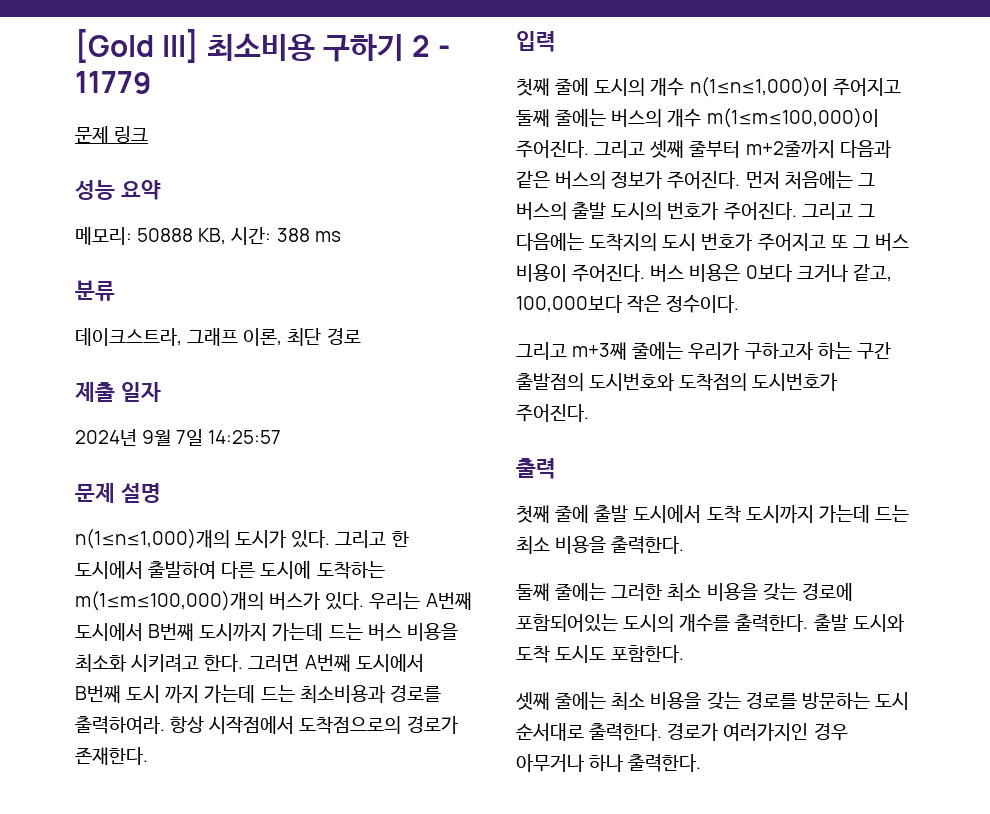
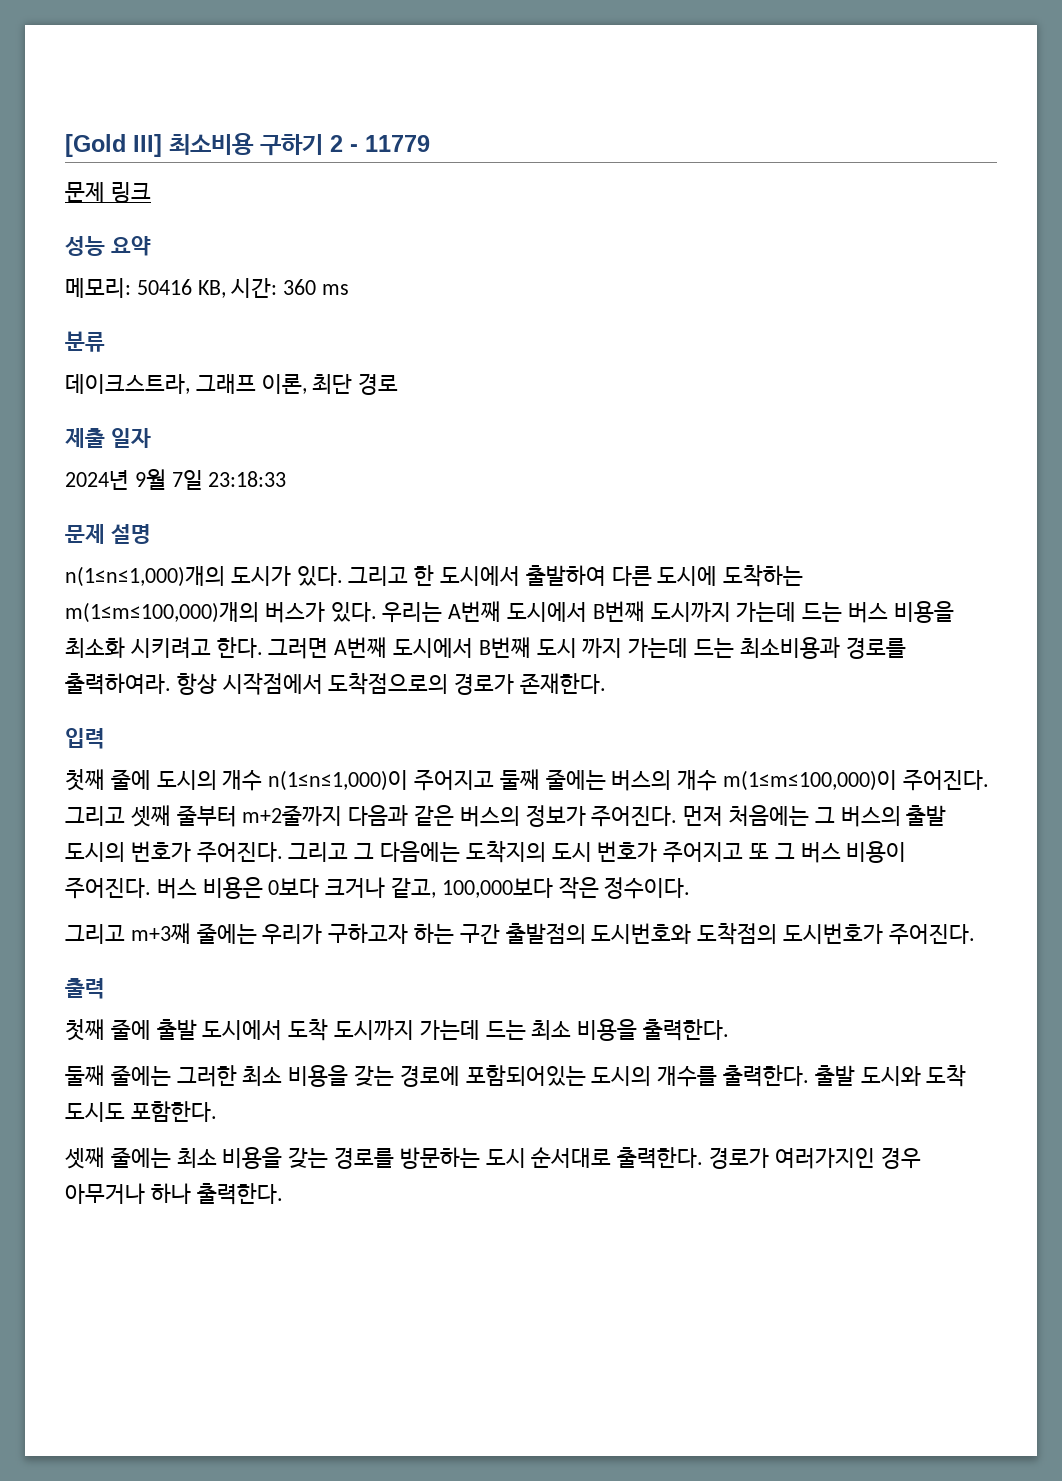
- 메모리: 50888 KB, 시간: 388 ms
+ 메모리: 50416 KB, 시간: 360 ms
- 2024년 9월 7일 14:25:57
+ 2024년 9월 7일 23:18:33

